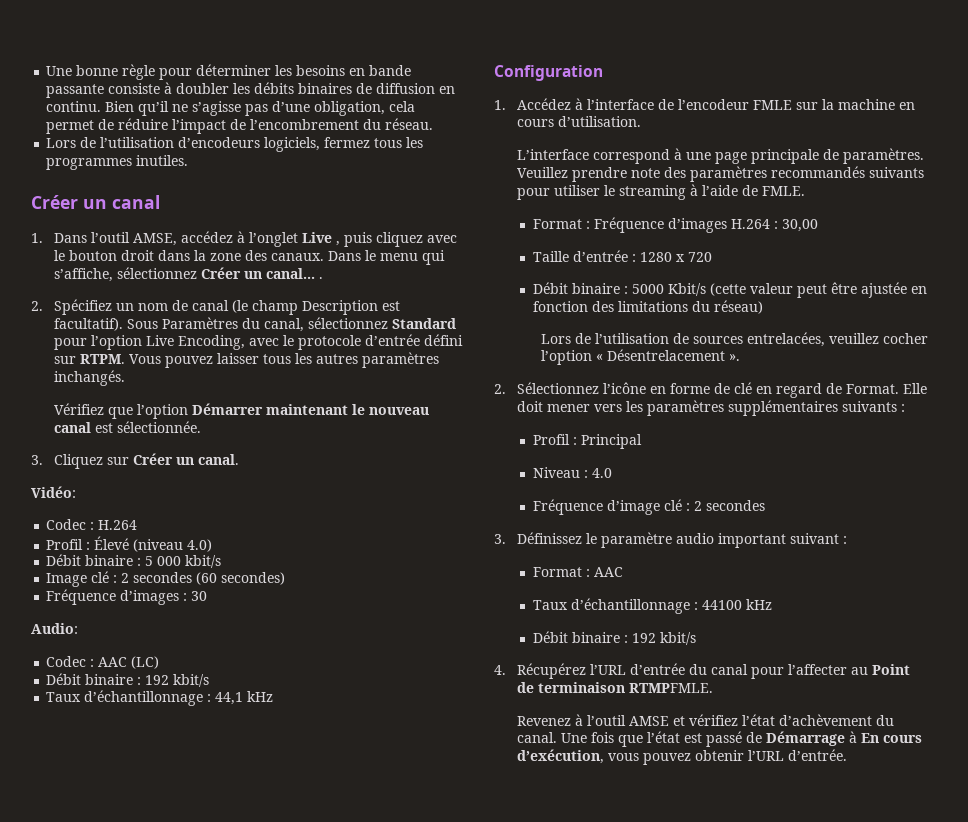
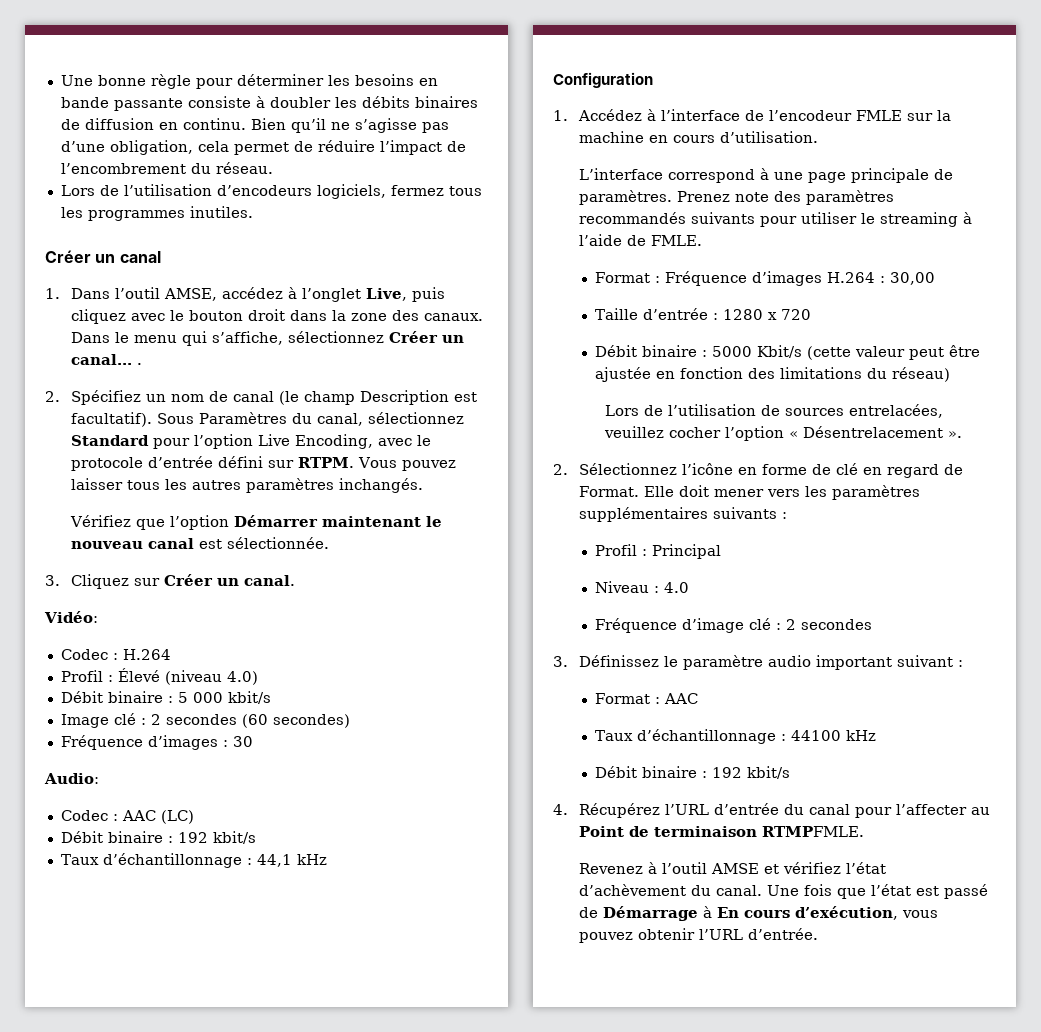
- 1. Dans l’outil AMSE, accédez à l’onglet Live , puis cliquez avec le bouton droit dans la zone des canaux.
+ 1. Dans l’outil AMSE, accédez à l’onglet Live, puis cliquez avec le bouton droit dans la zone des canaux.
- Veuillez prendre note des paramètres recommandés suivants pour utiliser le streaming à l’aide de FMLE.
+ Prenez note des paramètres recommandés suivants pour utiliser le streaming à l’aide de FMLE.

